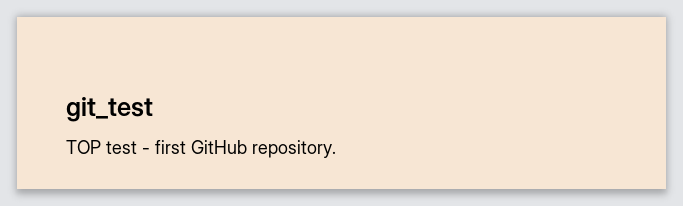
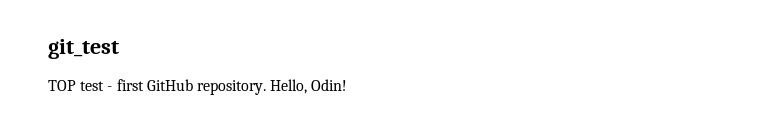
+ Hello, Odin!

